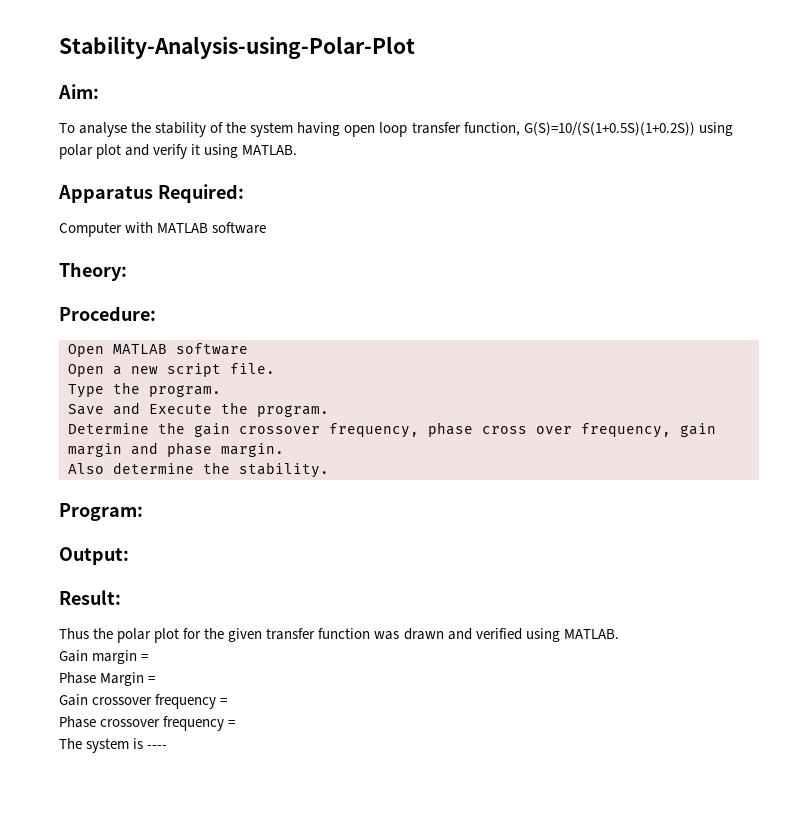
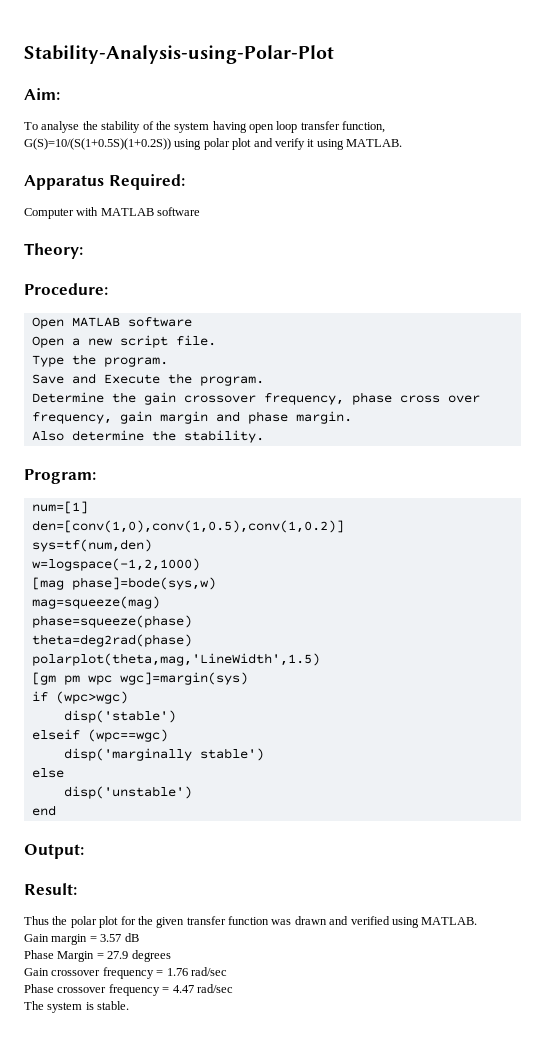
+ num=[1]
+ den=[conv(1,0),conv(1,0.5),conv(1,0.2)]
+ sys=tf(num,den)
+ w=logspace(-1,2,1000)
+ [mag phase]=bode(sys,w)
+ mag=squeeze(mag)
+ phase=squeeze(phase)
+ theta=deg2rad(phase)
+ polarplot(theta,mag,'LineWidth',1.5)
+ [gm pm wpc wgc]=margin(sys)
+ if (wpc>wgc)
+ disp('stable')
+ elseif (wpc==wgc)
+ disp('marginally stable')
+ else
+ disp('unstable')
+ end
- Gain margin =
+ Gain margin = 3.57 dB
- Phase Margin =
+ Phase Margin = 27.9 degrees
- Gain crossover frequency =
+ Gain crossover frequency = 1.76 rad/sec
- Phase crossover frequency =
+ Phase crossover frequency = 4.47 rad/sec
- The system is ----
+ The system is stable.

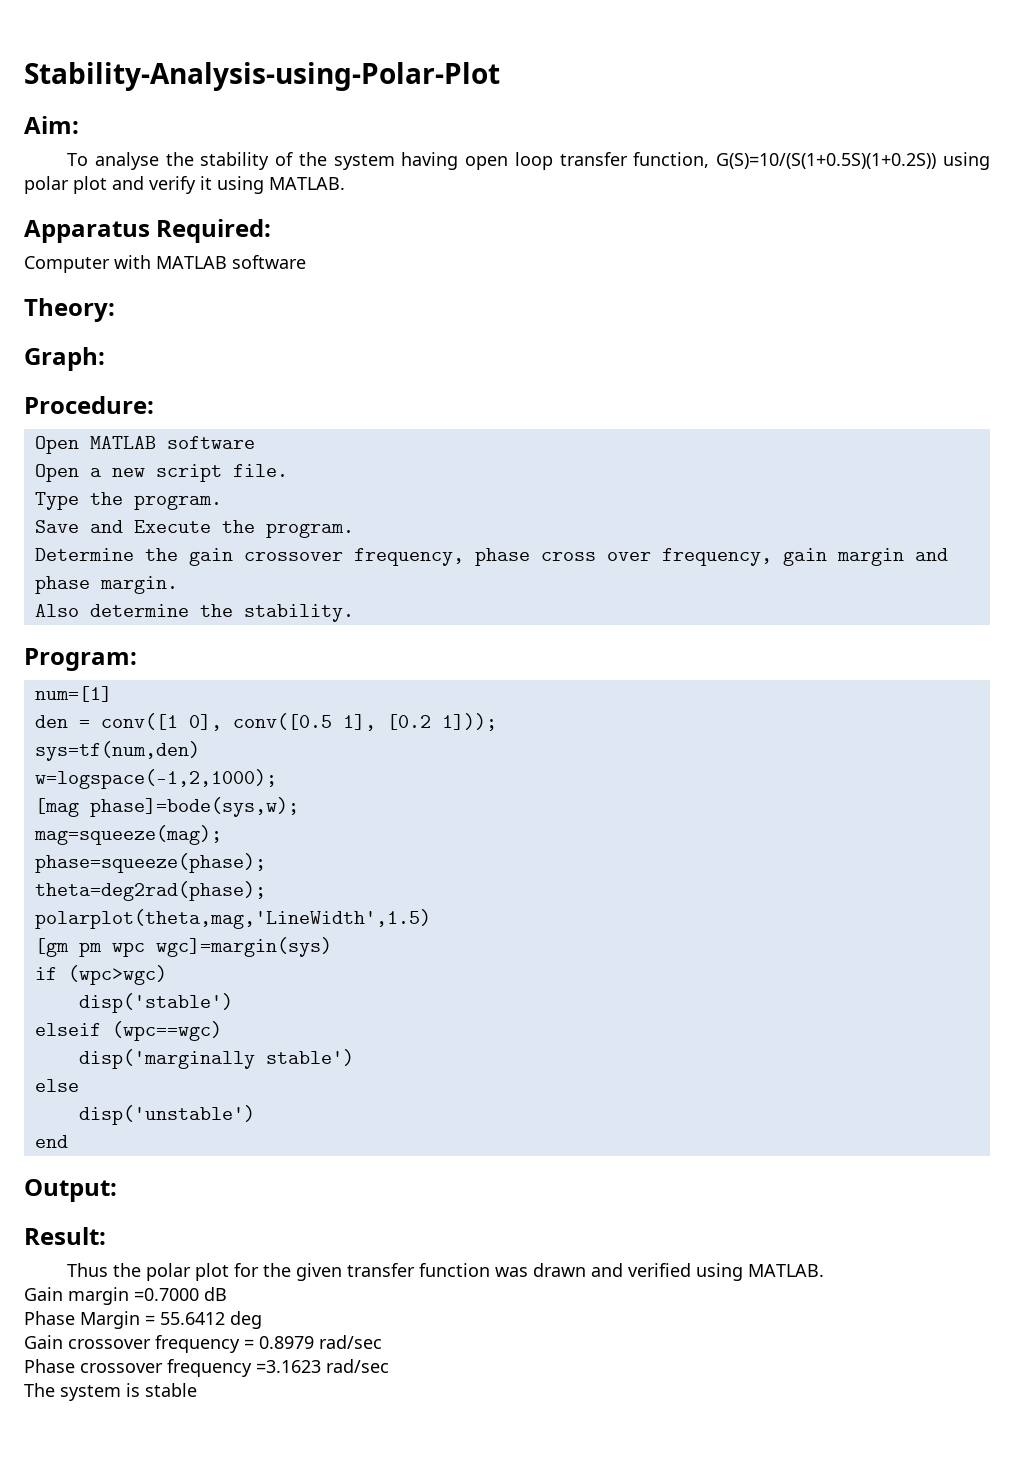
+ Graph:
- den=[conv(1,0),conv(1,0.5),conv(1,0.2)]
+ den = conv([1 0], conv([0.5 1], [0.2 1]));
- w=logspace(-1,2,1000)
+ w=logspace(-1,2,1000);
- [mag phase]=bode(sys,w)
- mag=squeeze(mag)
- phase=squeeze(phase)
- theta=deg2rad(phase)
+ [mag phase]=bode(sys,w);
+ mag=squeeze(mag);
+ phase=squeeze(phase);
+ theta=deg2rad(phase);
- Gain margin = 3.57 dB
+ Gain margin =0.7000 dB
- Phase Margin = 27.9 degrees
+ Phase Margin = 55.6412 deg
- Gain crossover frequency = 1.76 rad/sec
+ Gain crossover frequency = 0.8979 rad/sec
- Phase crossover frequency = 4.47 rad/sec
+ Phase crossover frequency =3.1623 rad/sec
- The system is stable.
+ The system is stable

